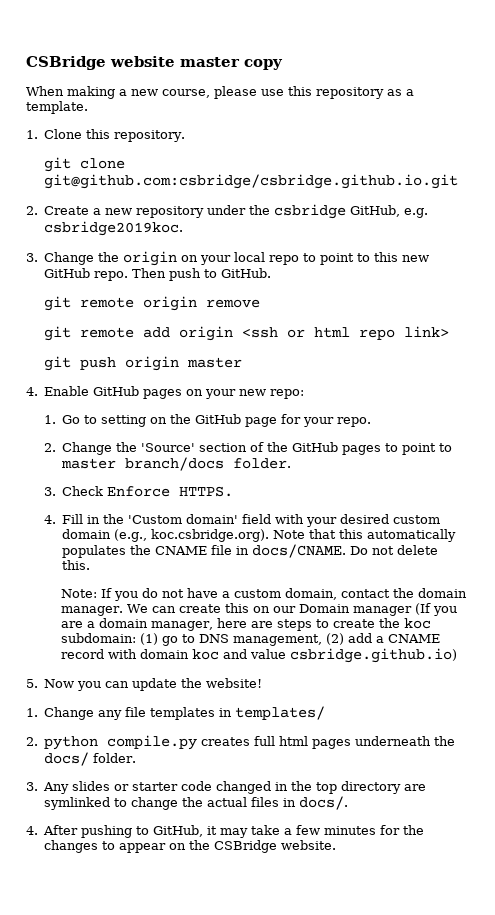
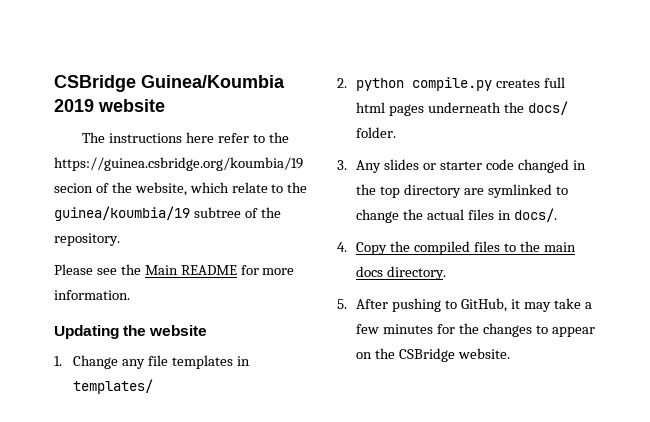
- CSBridge website master copy
- When making a new course, please use this repository as a template.
- 1. Clone this repository.
- git clone git@github.com:csbridge/csbridge.github.io.git
- 2. Create a new repository under the csbridge GitHub, e.g. csbridge2019koc.
- 3. Change the origin on your local repo to point to this new GitHub repo. Then push to GitHub.
- git remote origin remove
- git remote add origin <ssh or html repo link>
- git push origin master
- 4. Enable GitHub pages on your new repo:
- 1. Go to setting on the GitHub page for your repo.
- 2. Change the 'Source' section of the GitHub pages to point to master branch/docs folder.
- 3. Check Enforce HTTPS.
- 4. Fill in the 'Custom domain' field with your desired custom domain (e.g., koc.csbridge.org). Note that this automatically populates the CNAME file in docs/CNAME. Do not delete this.
- Note: If you do not have a custom domain, contact the domain manager. We can create this on our Domain manager (If you are a domain manager, here are steps to create the koc subdomain: (1) go to DNS management, (2) add a CNAME record with domain koc and value csbridge.github.io)
- 5. Now you can update the website!
+ CSBridge Guinea/Koumbia 2019 website
+ The instructions here refer to the https://guinea.csbridge.org/koumbia/19 secion of the website, which relate to the guinea/koumbia/19 subtree of the repository.
+ Please see the Main README for more information.
+ Updating the website
- 4. After pushing to GitHub, it may take a few minutes for the changes to appear on the CSBridge website.
+ 4. Copy the compiled files to the main docs directory.
+ 5. After pushing to GitHub, it may take a few minutes for the changes to appear on the CSBridge website.

